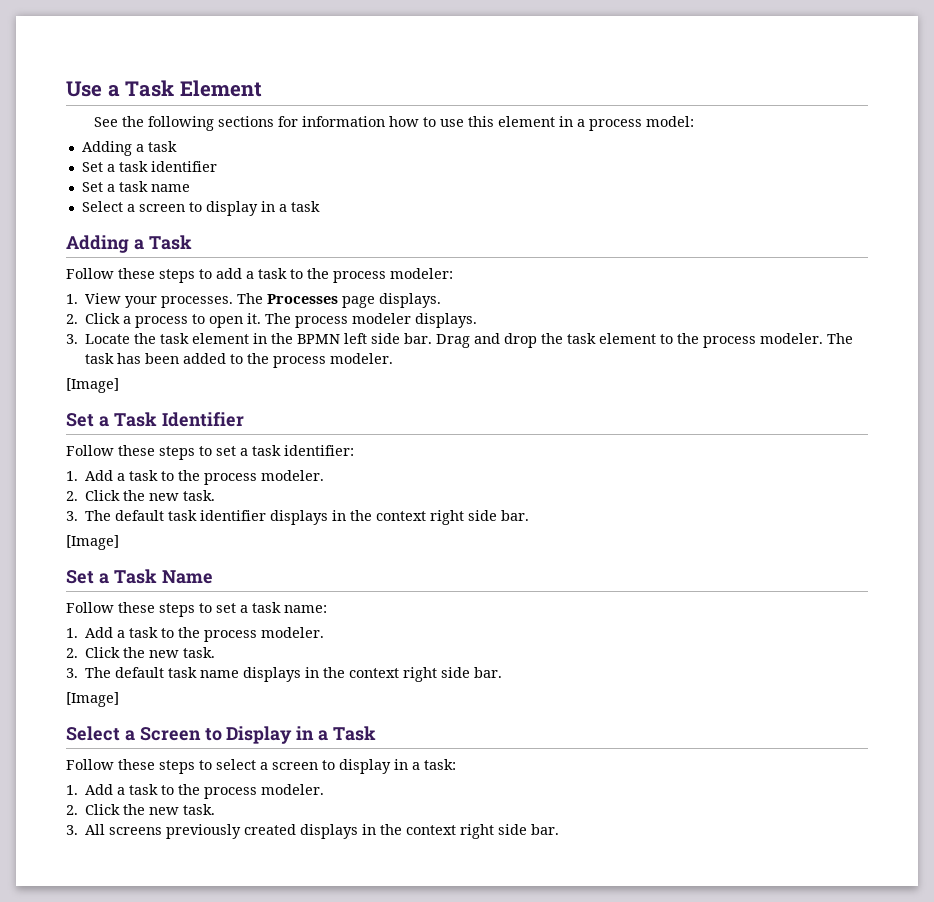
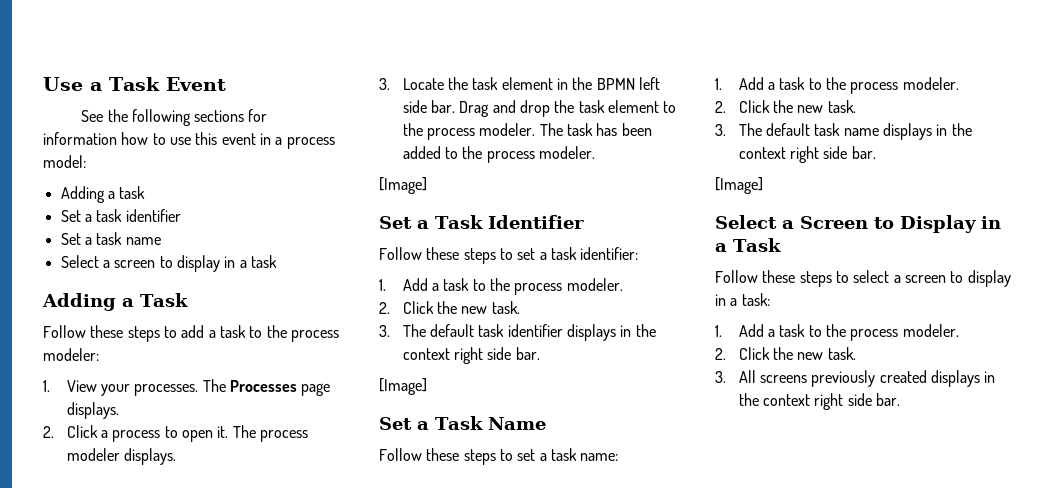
- Use a Task Element
+ Use a Task Event
- See the following sections for information how to use this element in a process model:
+ See the following sections for information how to use this event in a process model:

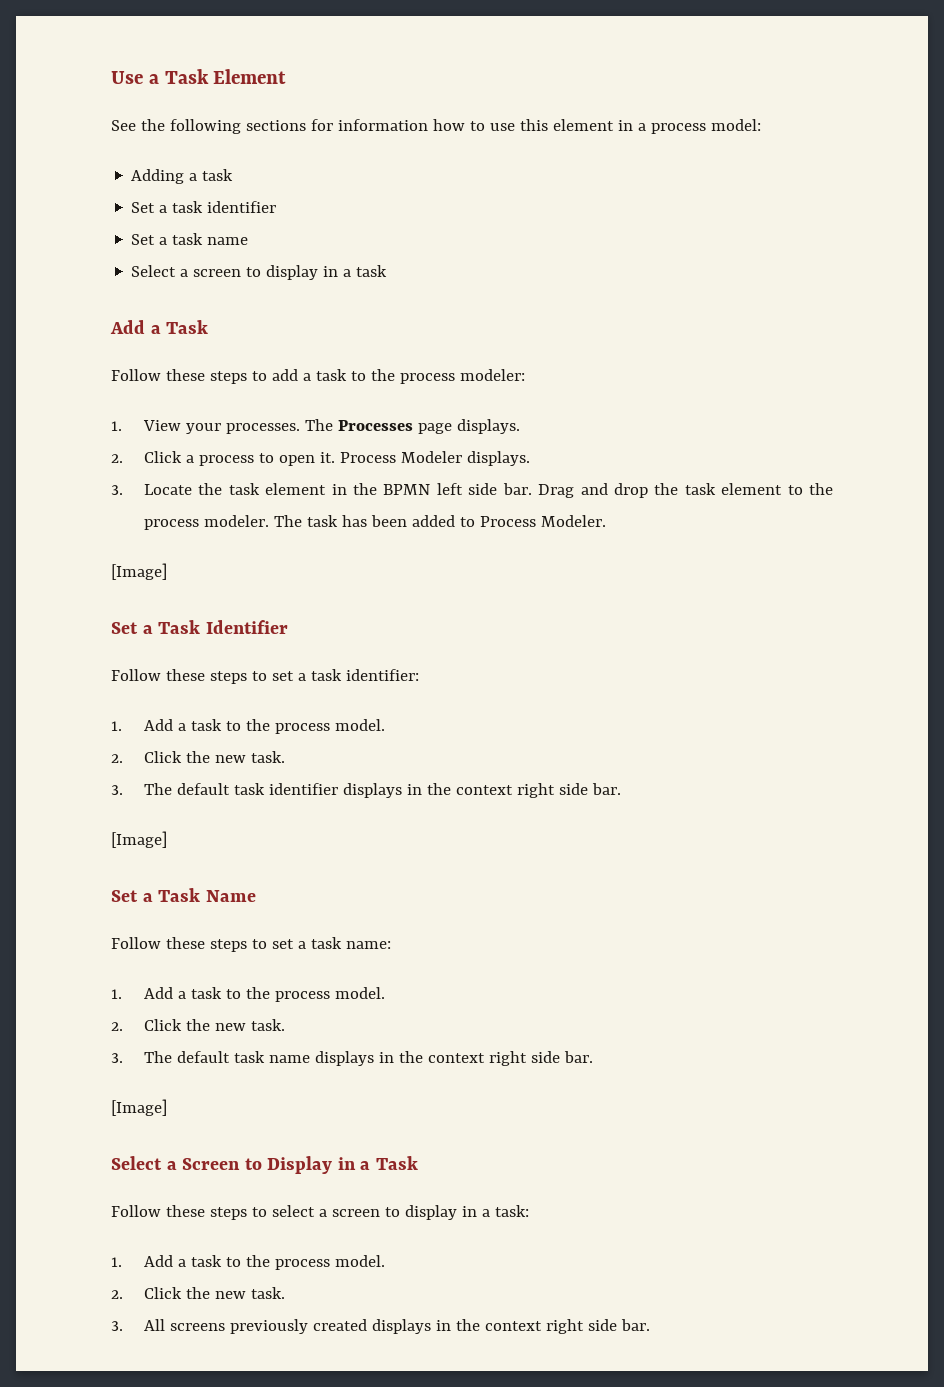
- Use a Task Event
+ Use a Task Element
- See the following sections for information how to use this event in a process model:
+ See the following sections for information how to use this element in a process model:
- Adding a Task
+ Add a Task
- The process modeler displays.
+ Process Modeler displays.
- The task has been added to the process modeler.
+ The task has been added to Process Modeler.
  Follow these steps to set a task identifier:
- 1. Add a task to the process modeler.
+ 1. Add a task to the process model.
  Follow these steps to set a task name:
- 1. Add a task to the process modeler.
+ 1. Add a task to the process model.
  Follow these steps to select a screen to display in a task:
- 1. Add a task to the process modeler.
+ 1. Add a task to the process model.

